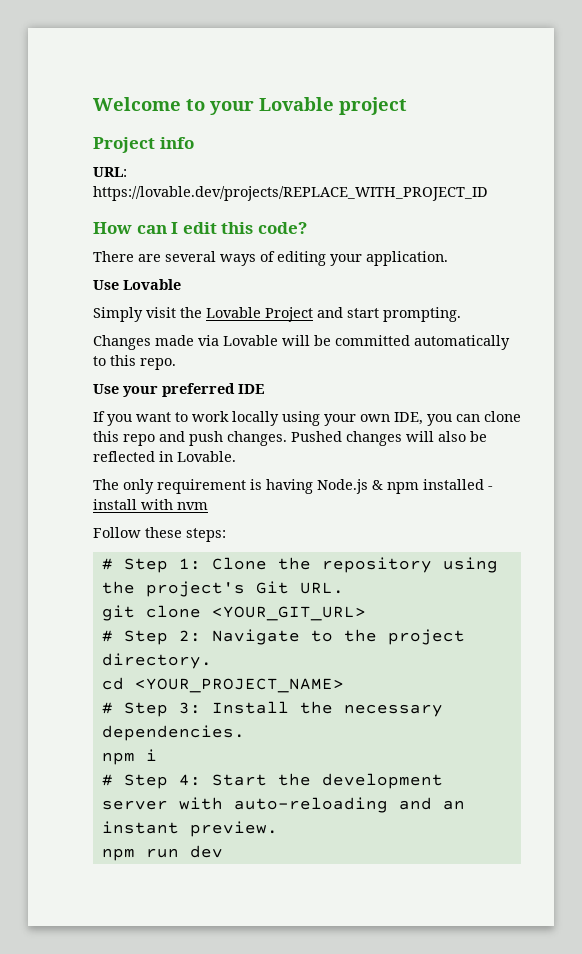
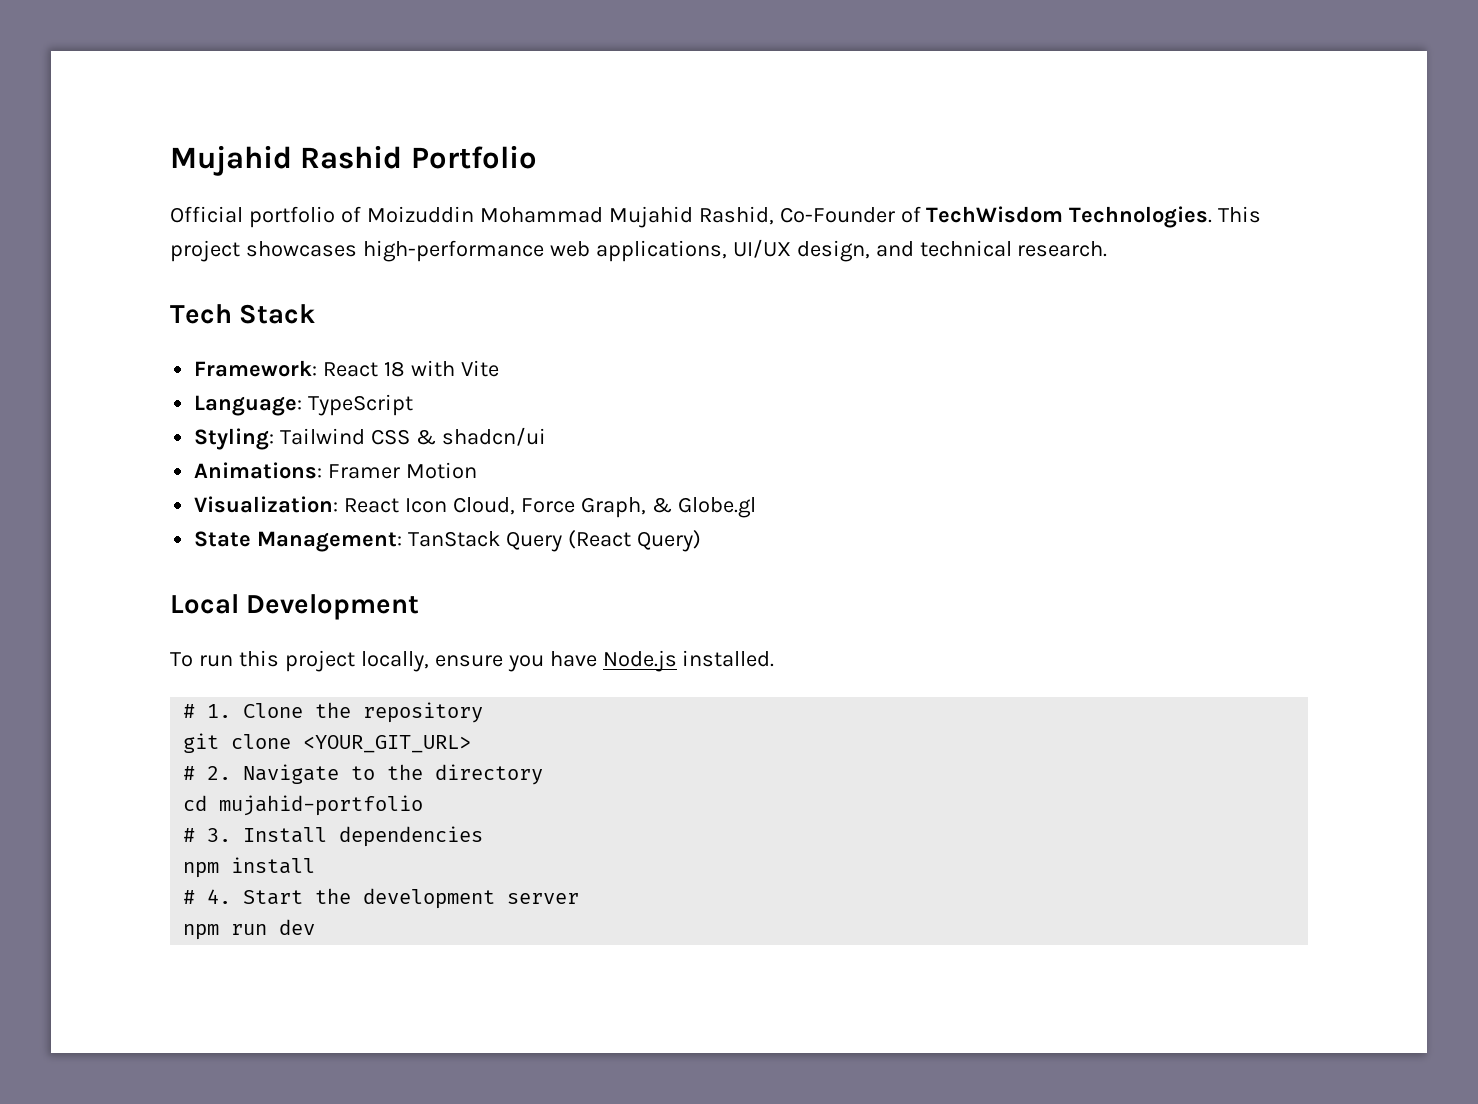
- Welcome to your Lovable project
- Project info
- URL: https://lovable.dev/projects/REPLACE_WITH_PROJECT_ID
- How can I edit this code?
- There are several ways of editing your application.
- Use Lovable
- Simply visit the Lovable Project and start prompting.
- Changes made via Lovable will be committed automatically to this repo.
- Use your preferred IDE
- If you want to work locally using your own IDE, you can clone this repo and push changes. Pushed changes will also be reflected in Lovable.
- The only requirement is having Node.js & npm installed - install with nvm
- Follow these steps:
- # Step 1: Clone the repository using the project's Git URL.
+ Mujahid Rashid Portfolio
+ Official portfolio of Moizuddin Mohammad Mujahid Rashid, Co-Founder of TechWisdom Technologies. This project showcases high-performance web applications, UI/UX design, and technical research.
+ Tech Stack
+ Framework: React 18 with Vite
+ Language: TypeScript
+ Styling: Tailwind CSS & shadcn/ui
+ Animations: Framer Motion
+ Visualization: React Icon Cloud, Force Graph, & Globe.gl
+ State Management: TanStack Query (React Query)
+ Local Development
+ To run this project locally, ensure you have Node.js installed.
+ # 1. Clone the repository
- # Step 2: Navigate to the project directory.
+ # 2. Navigate to the directory
- cd <YOUR_PROJECT_NAME>
- # Step 3: Install the necessary dependencies.
- npm i
- # Step 4: Start the development server with auto-reloading and an instant preview.
+ cd mujahid-portfolio
+ # 3. Install dependencies
+ npm install
+ # 4. Start the development server

